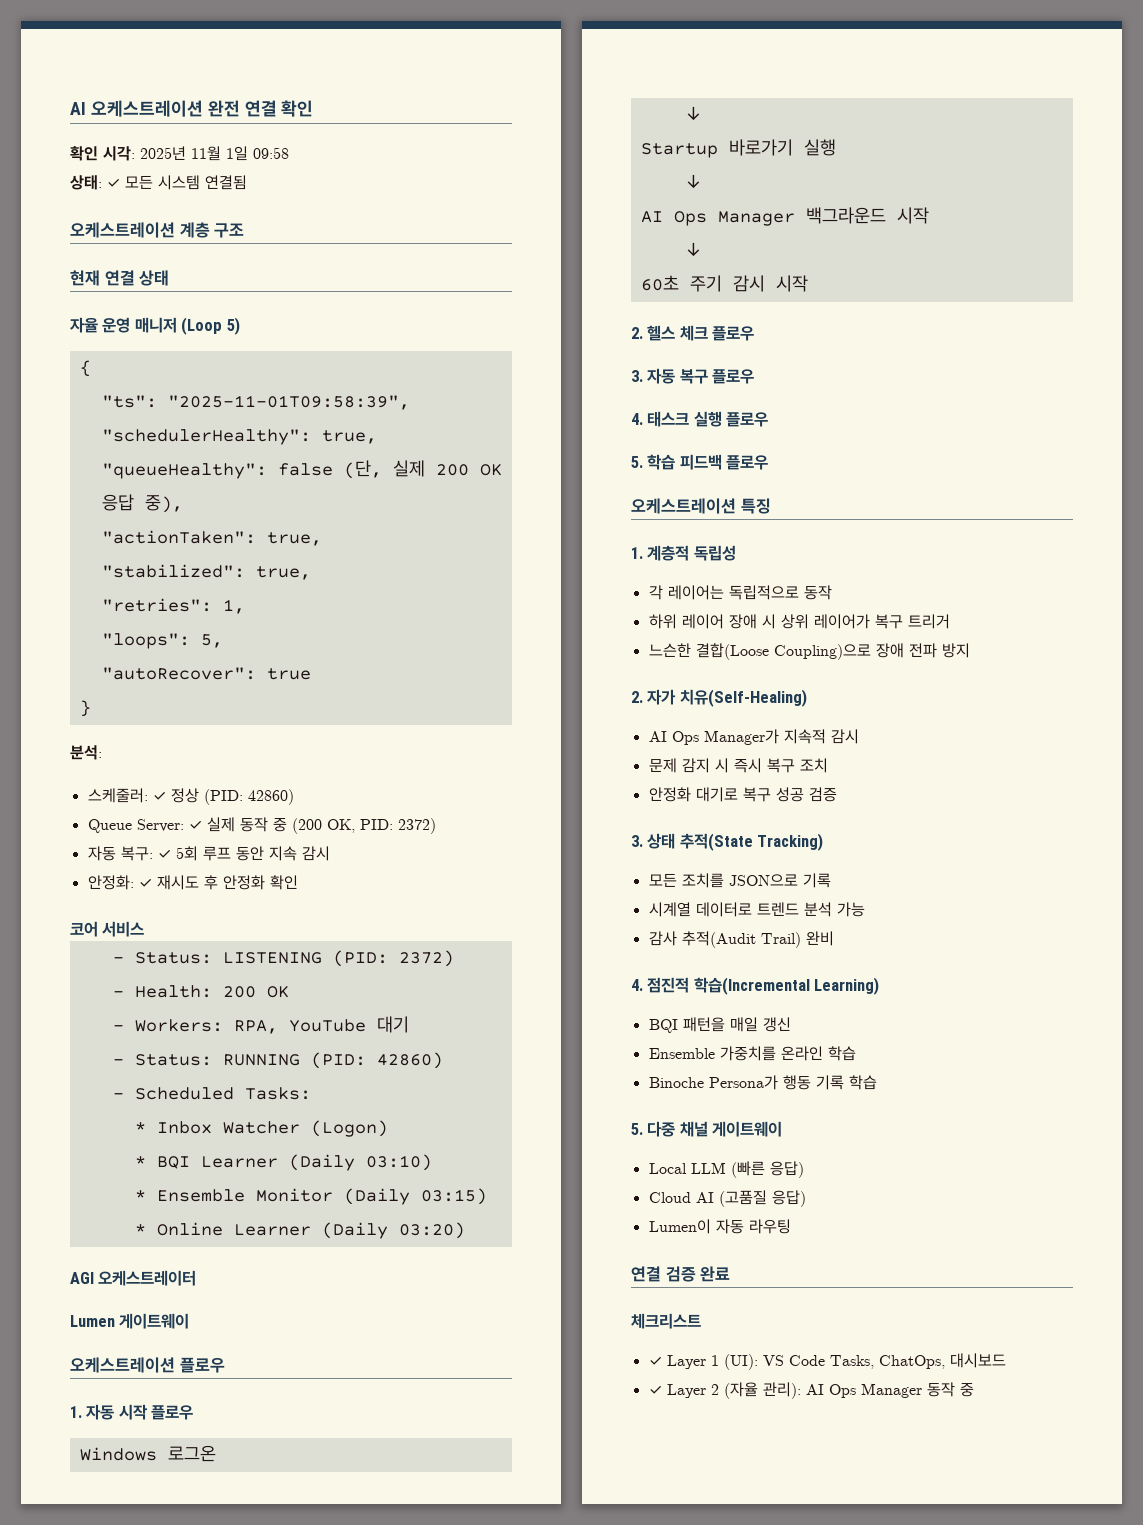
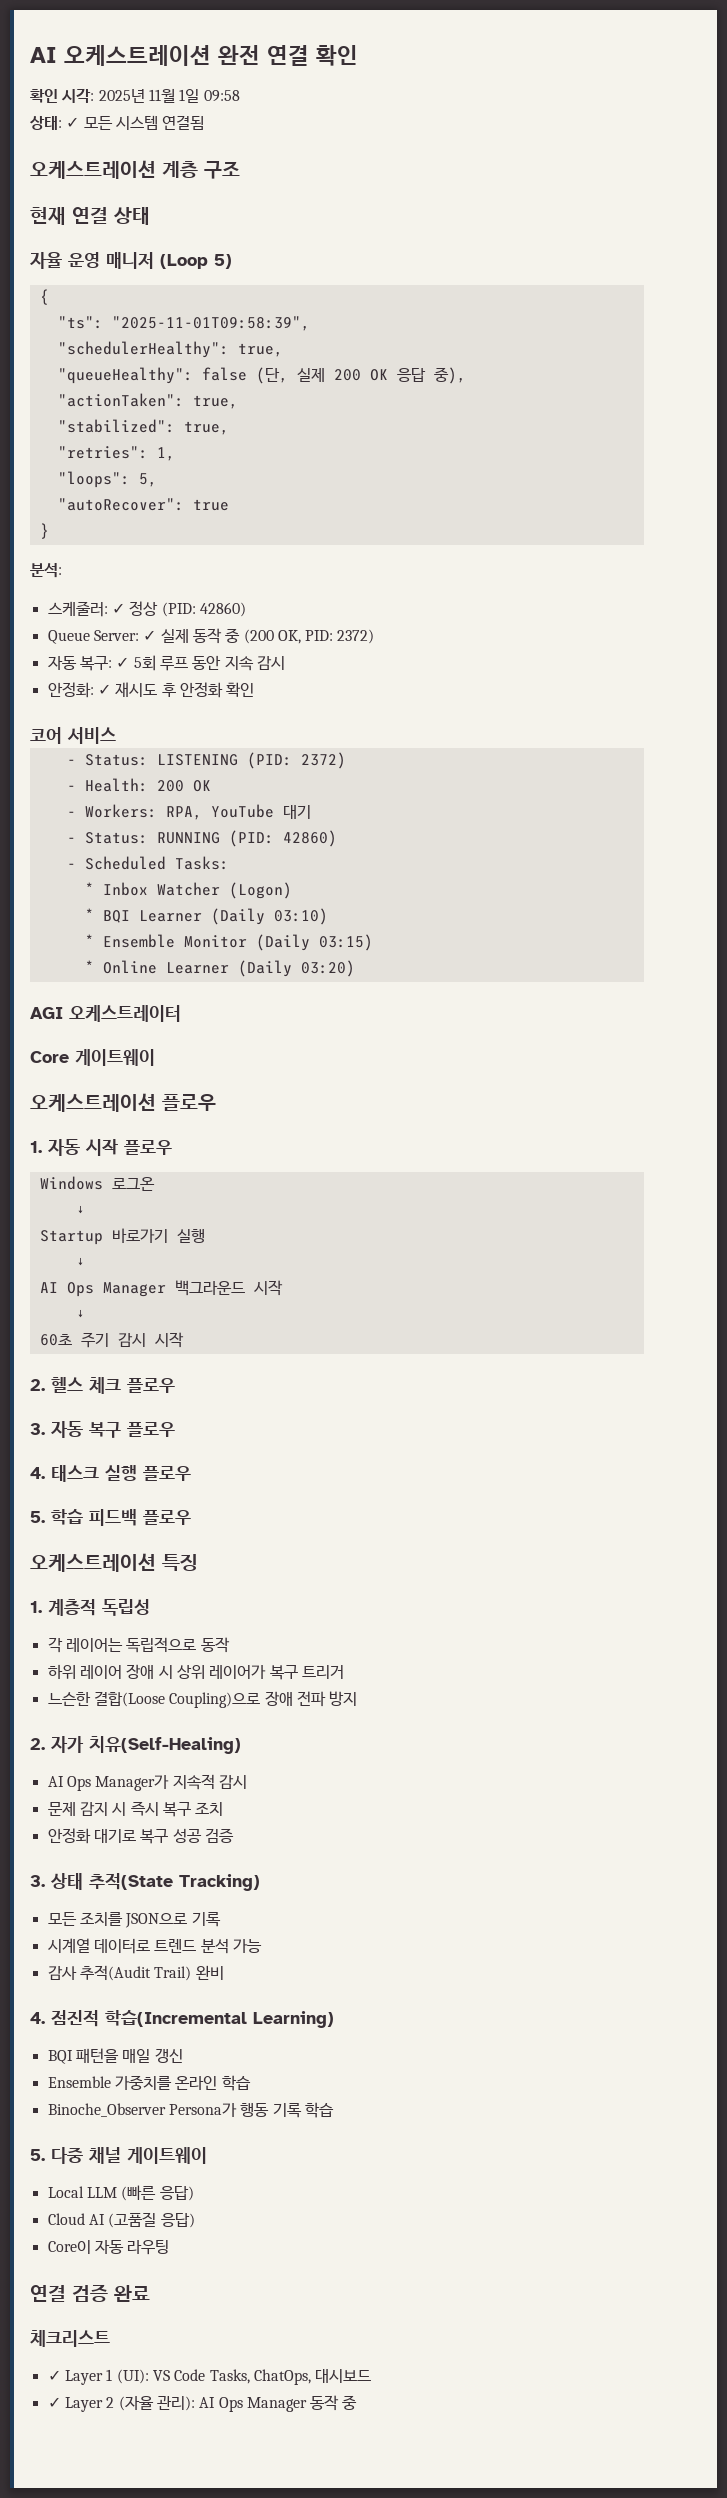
- Lumen 게이트웨이
+ Core 게이트웨이
- Binoche Persona가 행동 기록 학습
+ Binoche_Observer Persona가 행동 기록 학습
- Lumen이 자동 라우팅
+ Core이 자동 라우팅

